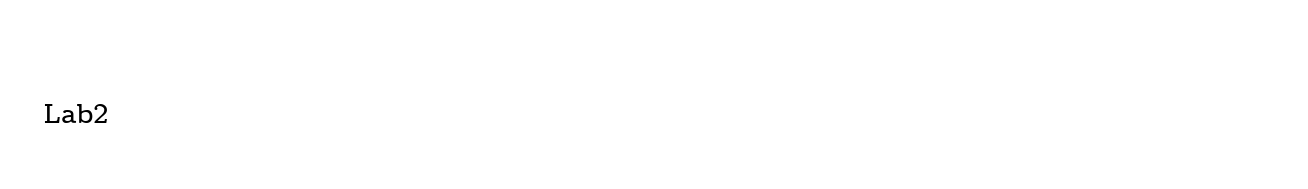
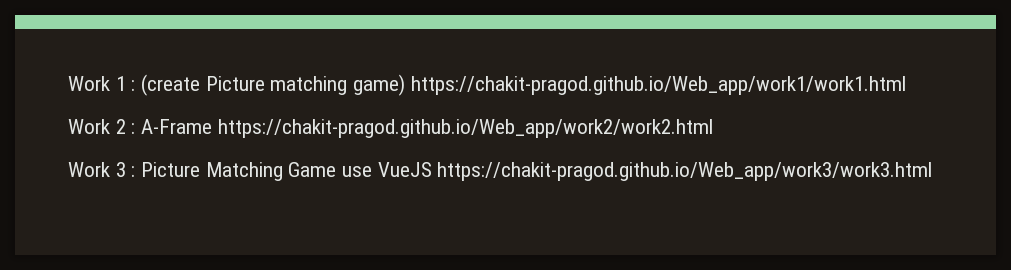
- Lab2
+ Work 1 : (create Picture matching game) https://chakit-pragod.github.io/Web_app/work1/work1.html
+ Work 2 : A-Frame https://chakit-pragod.github.io/Web_app/work2/work2.html
+ Work 3 : Picture Matching Game use VueJS https://chakit-pragod.github.io/Web_app/work3/work3.html

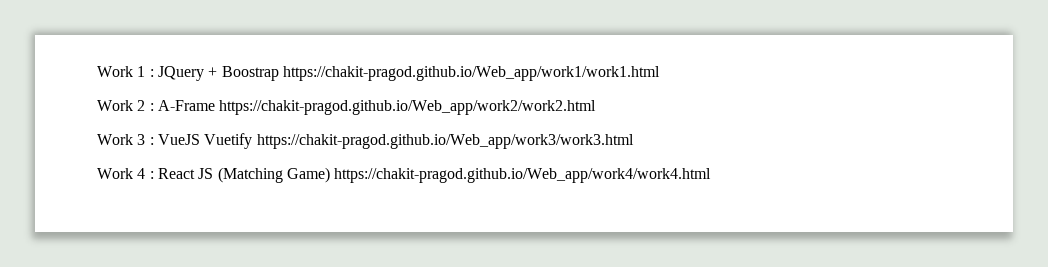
- Work 1 : (create Picture matching game) https://chakit-pragod.github.io/Web_app/work1/work1.html
+ Work 1 : JQuery + Boostrap https://chakit-pragod.github.io/Web_app/work1/work1.html
- Work 3 : Picture Matching Game use VueJS https://chakit-pragod.github.io/Web_app/work3/work3.html
+ Work 3 : VueJS Vuetify https://chakit-pragod.github.io/Web_app/work3/work3.html
+ Work 4 : React JS (Matching Game) https://chakit-pragod.github.io/Web_app/work4/work4.html

